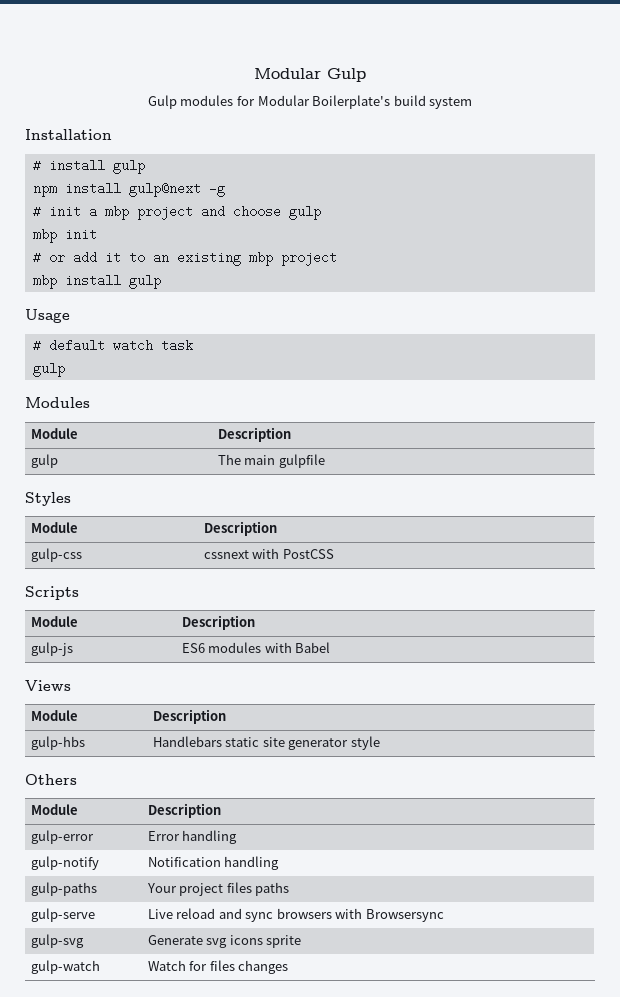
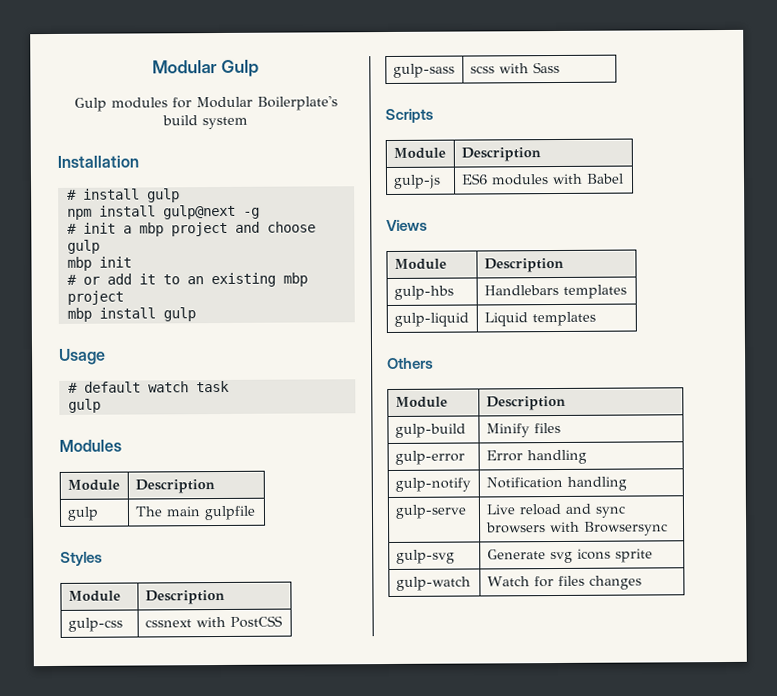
+ gulp-sass | scss with Sass
- gulp-hbs | Handlebars static site generator style
+ gulp-hbs | Handlebars templates
+ gulp-liquid | Liquid templates
+ gulp-build | Minify files
- gulp-paths | Your project files paths

